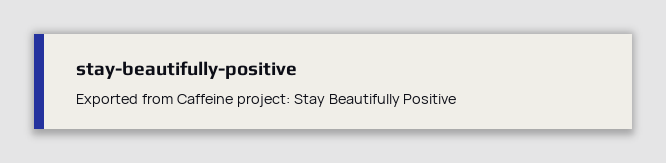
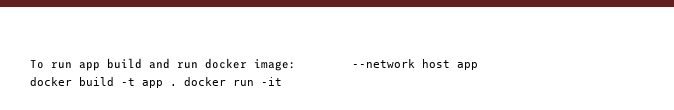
- stay-beautifully-positive
- Exported from Caffeine project: Stay Beautifully Positive
+ To run app build and run docker image: docker build -t app . docker run -it --network host app

